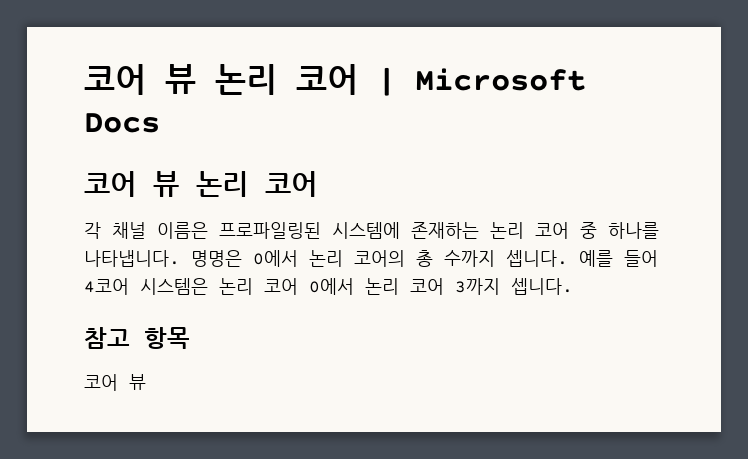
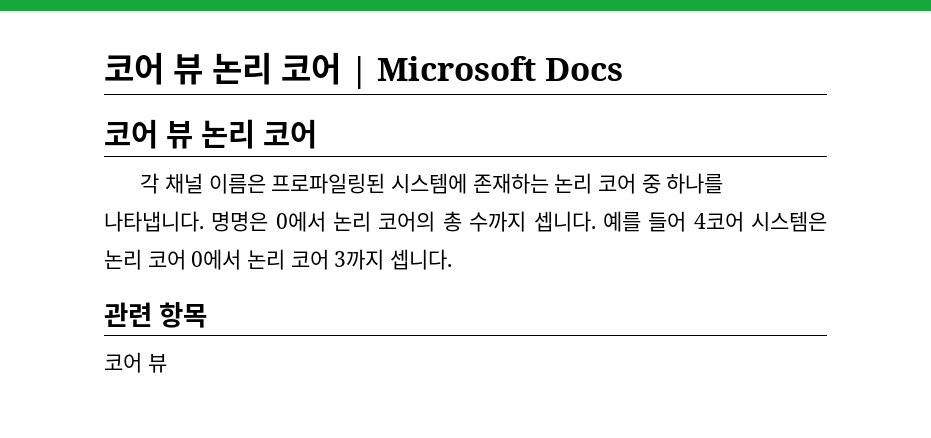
- 참고 항목
+ 관련 항목

